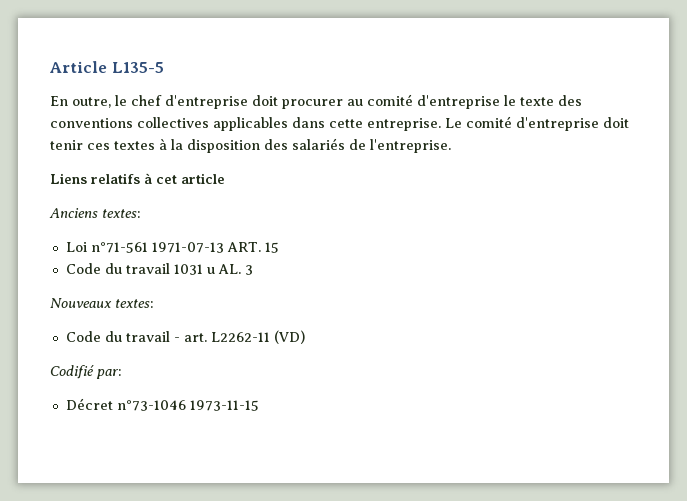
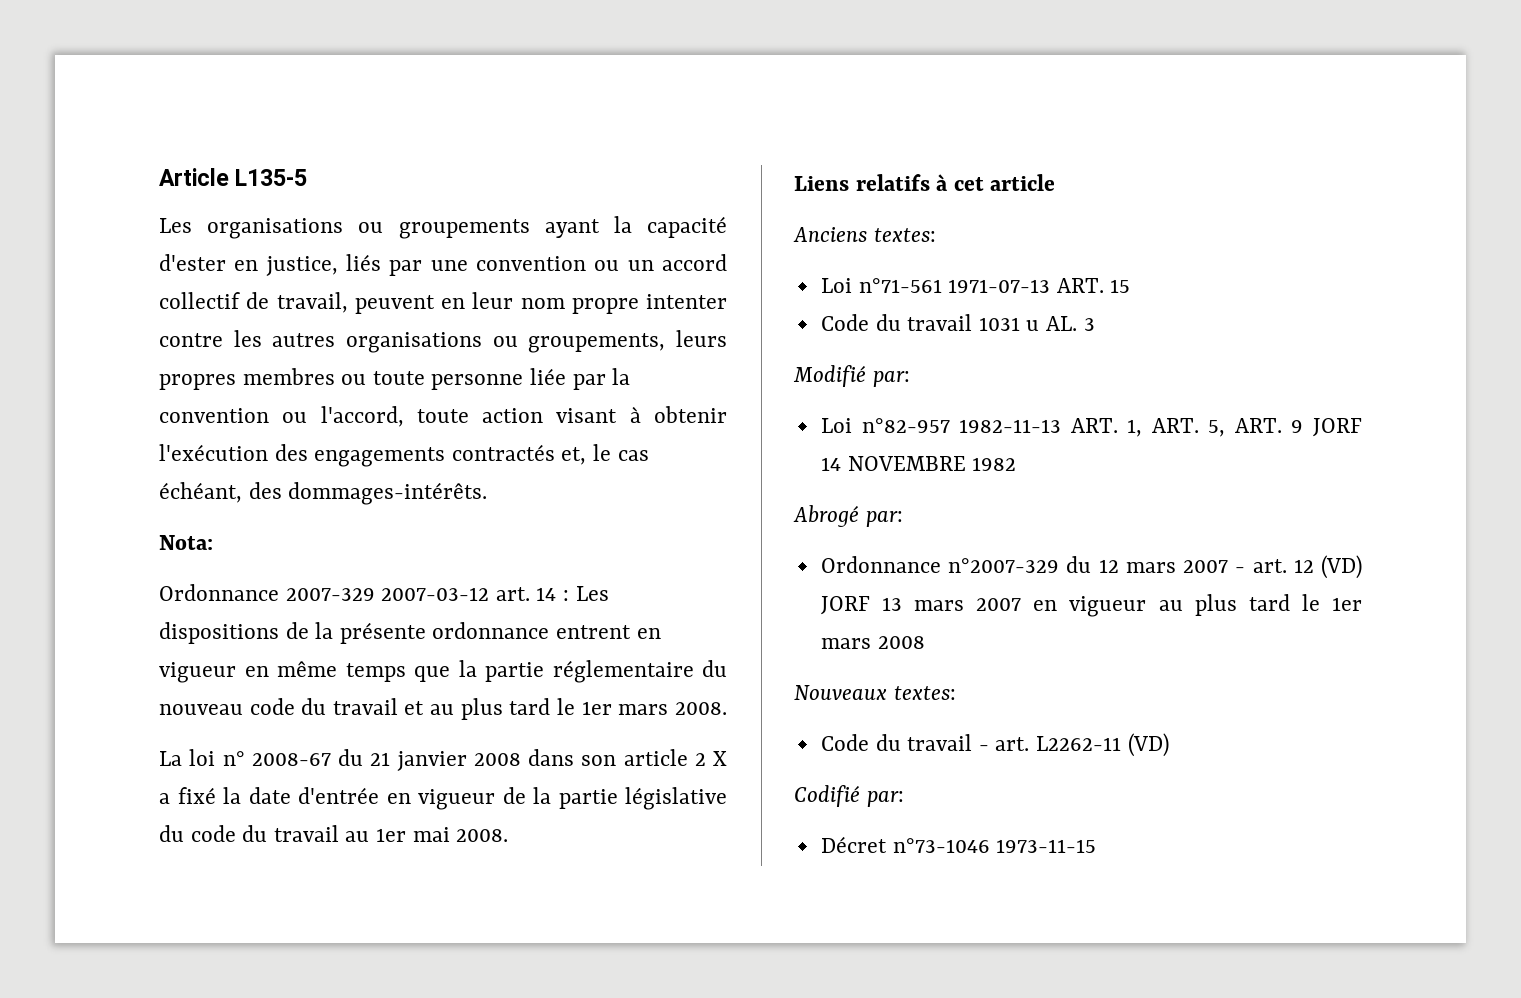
- En outre, le chef d'entreprise doit procurer au comité d'entreprise le texte des conventions collectives applicables dans cette entreprise. Le comité d'entreprise doit tenir ces textes à la disposition des salariés de l'entreprise.
+ Les organisations ou groupements ayant la capacité d'ester en justice, liés par une convention ou un accord collectif de travail, peuvent en leur nom propre intenter contre les autres organisations ou groupements, leurs propres membres ou toute personne liée par la convention ou l'accord, toute action visant à obtenir l'exécution des engagements contractés et, le cas échéant, des dommages-intérêts.
+ Nota:
+ Ordonnance 2007-329 2007-03-12 art. 14 : Les dispositions de la présente ordonnance entrent en vigueur en même temps que la partie réglementaire du nouveau code du travail et au plus tard le 1er mars 2008.
+ La loi n° 2008-67 du 21 janvier 2008 dans son article 2 X a fixé la date d'entrée en vigueur de la partie législative du code du travail au 1er mai 2008.
+ Modifié par:
+ Loi n°82-957 1982-11-13 ART. 1, ART. 5, ART. 9 JORF 14 NOVEMBRE 1982
+ Abrogé par:
+ Ordonnance n°2007-329 du 12 mars 2007 - art. 12 (VD) JORF 13 mars 2007 en vigueur au plus tard le 1er mars 2008

